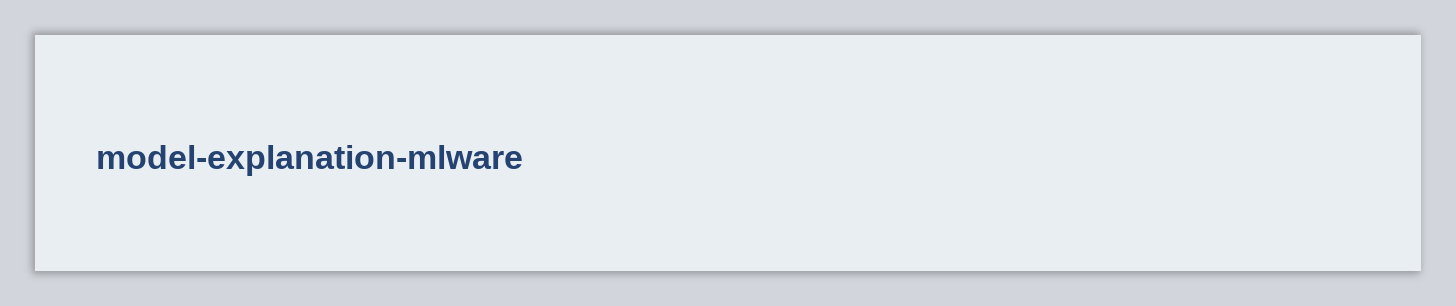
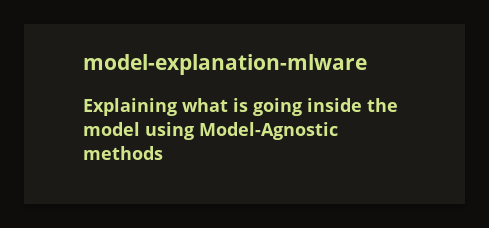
+ Explaining what is going inside the model using Model-Agnostic methods

